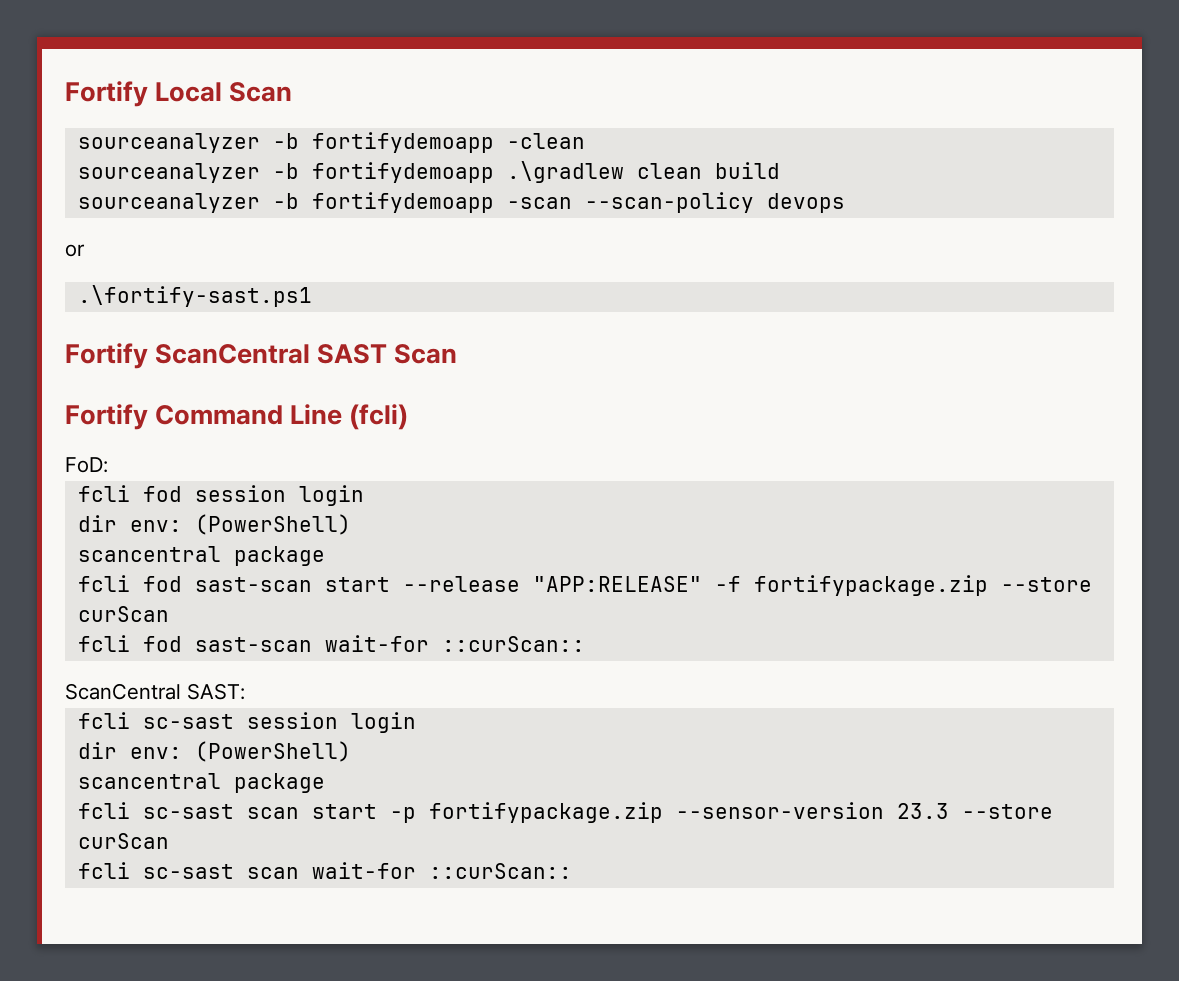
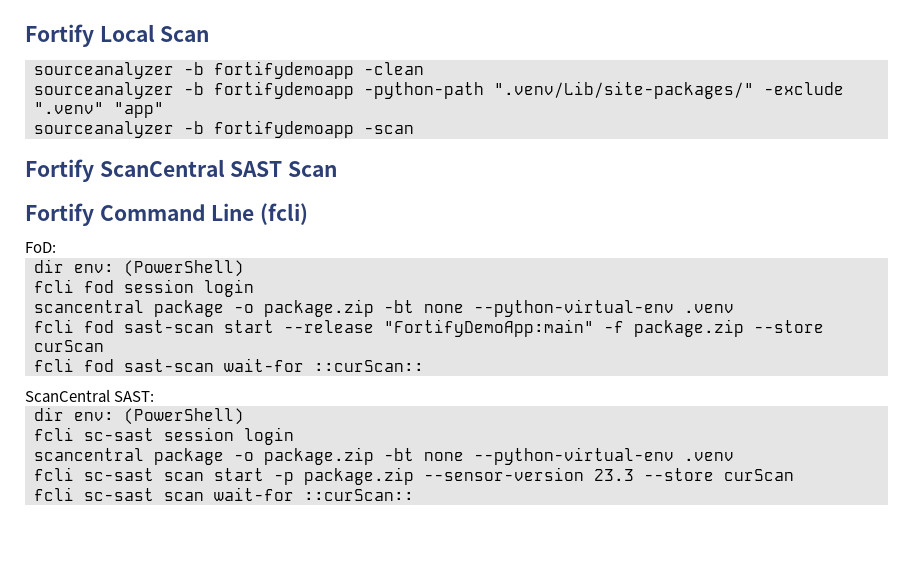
- sourceanalyzer -b fortifydemoapp .\gradlew clean build
+ sourceanalyzer -b fortifydemoapp -python-path ".venv/Lib/site-packages/" -exclude ".venv" "app"
- sourceanalyzer -b fortifydemoapp -scan --scan-policy devops
- or
- .\fortify-sast.ps1
+ sourceanalyzer -b fortifydemoapp -scan
  FoD:
+ dir env: (PowerShell)
  fcli fod session login
- dir env: (PowerShell)
- scancentral package
+ scancentral package -o package.zip -bt none --python-virtual-env .venv
- fcli fod sast-scan start --release "APP:RELEASE" -f fortifypackage.zip --store curScan
+ fcli fod sast-scan start --release "FortifyDemoApp:main" -f package.zip --store curScan
  ScanCentral SAST:
+ dir env: (PowerShell)
  fcli sc-sast session login
- dir env: (PowerShell)
- scancentral package
+ scancentral package -o package.zip -bt none --python-virtual-env .venv
- fcli sc-sast scan start -p fortifypackage.zip --sensor-version 23.3 --store curScan
+ fcli sc-sast scan start -p package.zip --sensor-version 23.3 --store curScan

